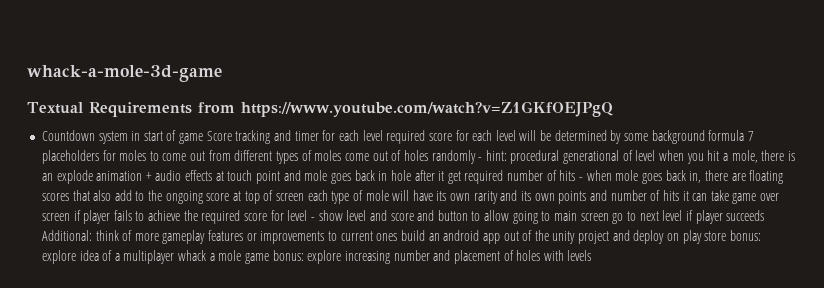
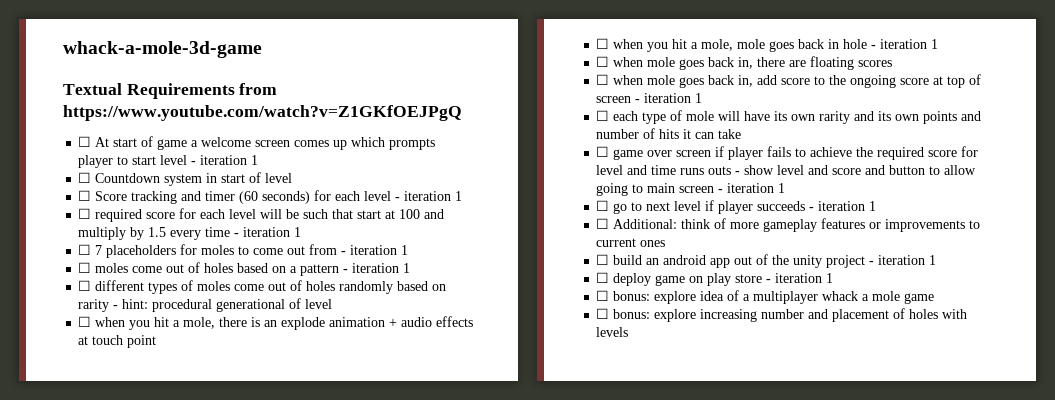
- Countdown system in start of game Score tracking and timer for each level required score for each level will be determined by some background formula 7 placeholders for moles to come out from different types of moles come out of holes randomly - hint:
+ ☐ At start of game a welcome screen comes up which prompts player to start level - iteration 1
+ ☐ Countdown system in start of level
+ ☐ Score tracking and timer (60 seconds) for each level - iteration 1
+ ☐ required score for each level will be such that start at 100 and multiply by 1.5 every time - iteration 1
+ ☐ 7 placeholders for moles to come out from - iteration 1
+ ☐ moles come out of holes based on a pattern - iteration 1
+ ☐ different types of moles come out of holes randomly based on rarity - hint:
- procedural generational of level when you hit a mole, there is an explode animation + audio effects at touch point and mole goes back in hole after it get required number of hits - when mole goes back in, there are floating scores that also add to the ongoing score at top of screen each type of mole will have its own rarity and its own points and number of hits it can take game over screen if player fails to achieve the required score for level - show level and score and button to allow going to main screen go to next level if player succeeds Additional:
+ procedural generational of level
+ ☐ when you hit a mole, there is an explode animation + audio effects at touch point
+ ☐ when you hit a mole, mole goes back in hole - iteration 1
+ ☐ when mole goes back in, there are floating scores
+ ☐ when mole goes back in, add score to the ongoing score at top of screen - iteration 1
+ ☐ each type of mole will have its own rarity and its own points and number of hits it can take
+ ☐ game over screen if player fails to achieve the required score for level and time runs outs - show level and score and button to allow going to main screen - iteration 1
+ ☐ go to next level if player succeeds - iteration 1
+ ☐ Additional:
- think of more gameplay features or improvements to current ones build an android app out of the unity project and deploy on play store bonus:
+ think of more gameplay features or improvements to current ones
+ ☐ build an android app out of the unity project - iteration 1
+ ☐ deploy game on play store - iteration 1
+ ☐ bonus:
- explore idea of a multiplayer whack a mole game bonus:
+ explore idea of a multiplayer whack a mole game
+ ☐ bonus:

